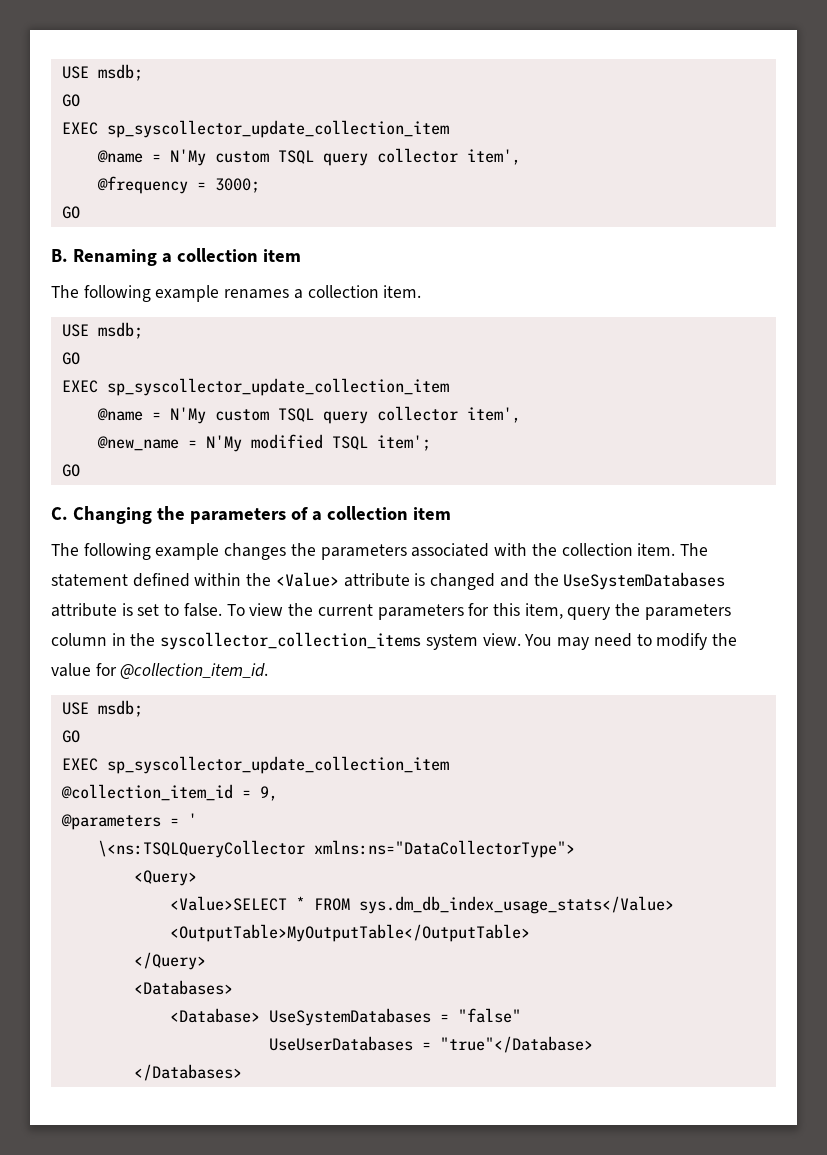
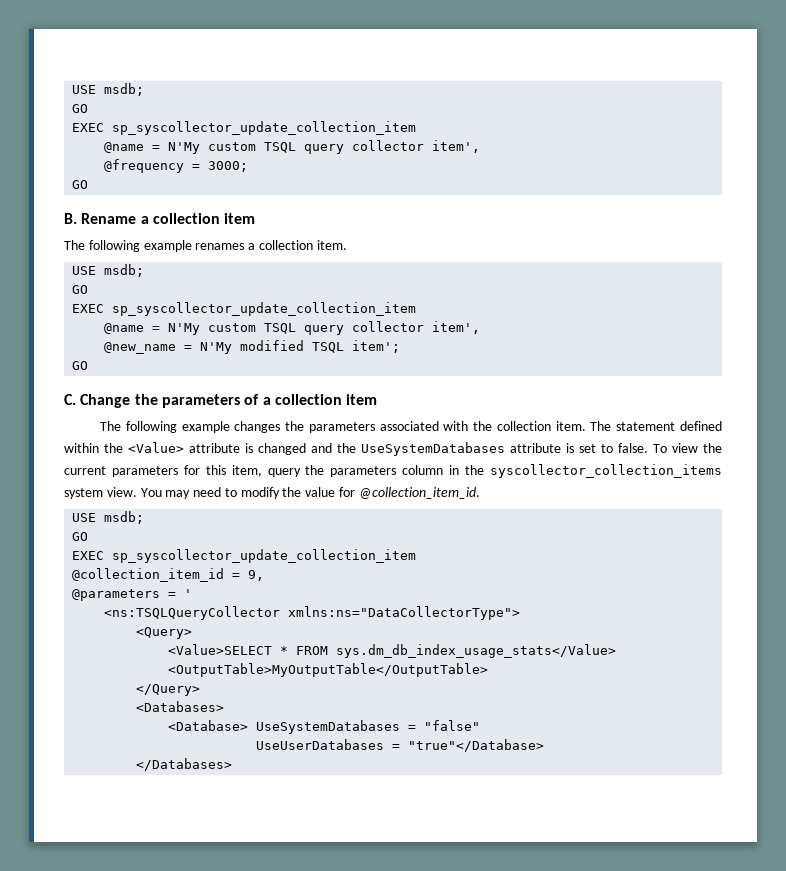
- B. Renaming a collection item
+ B. Rename a collection item
- C. Changing the parameters of a collection item
+ C. Change the parameters of a collection item
- \<ns:TSQLQueryCollector xmlns:ns="DataCollectorType">
+ <ns:TSQLQueryCollector xmlns:ns="DataCollectorType">

